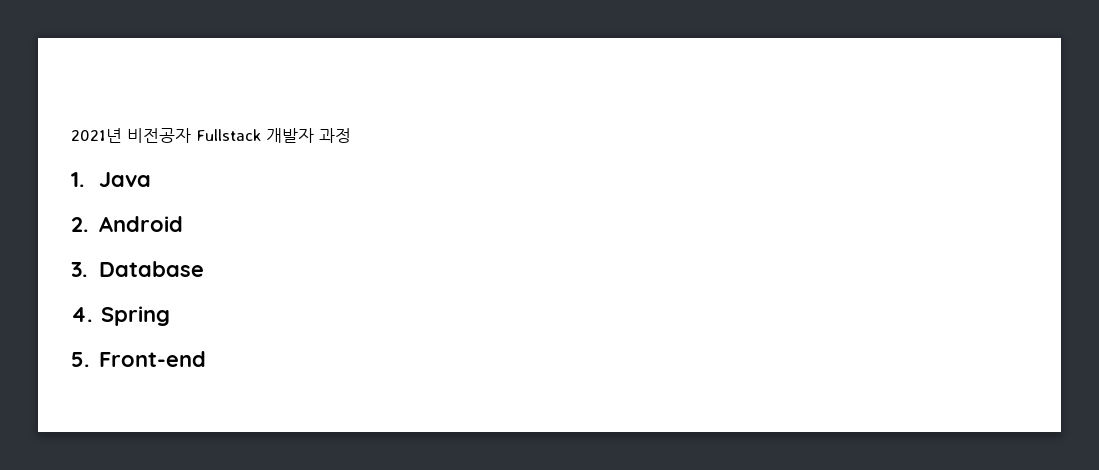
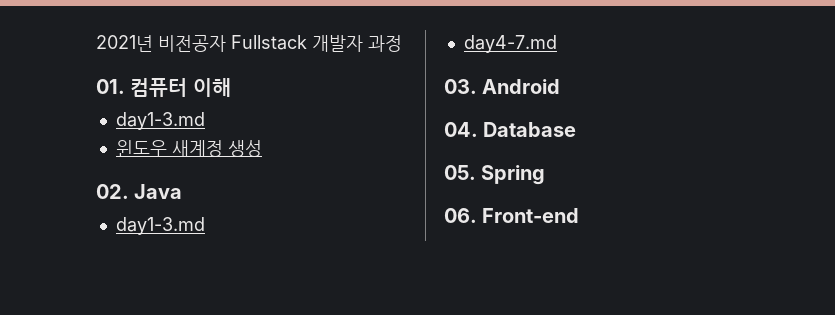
- 1. Java
- 2. Android
+ 01. 컴퓨터 이해
+ day1-3.md
+ 윈도우 새계정 생성
+ 02. Java
+ day1-3.md
+ day4-7.md
+ 03. Android
- 3. Database
+ 04. Database
- 4. Spring
+ 05. Spring
- 5. Front-end
+ 06. Front-end

